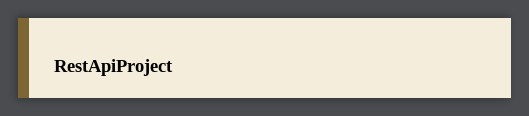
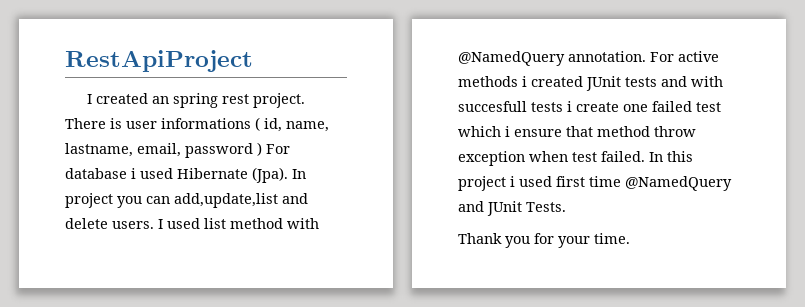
+ I created an spring rest project. There is user informations ( id, name, lastname, email, password ) For database i used Hibernate (Jpa). In project you can add,update,list and delete users. I used list method with @NamedQuery annotation. For active methods i created JUnit tests and with succesfull tests i create one failed test which i ensure that method throw exception when test failed. In this project i used first time @NamedQuery and JUnit Tests.
+ Thank you for your time.

